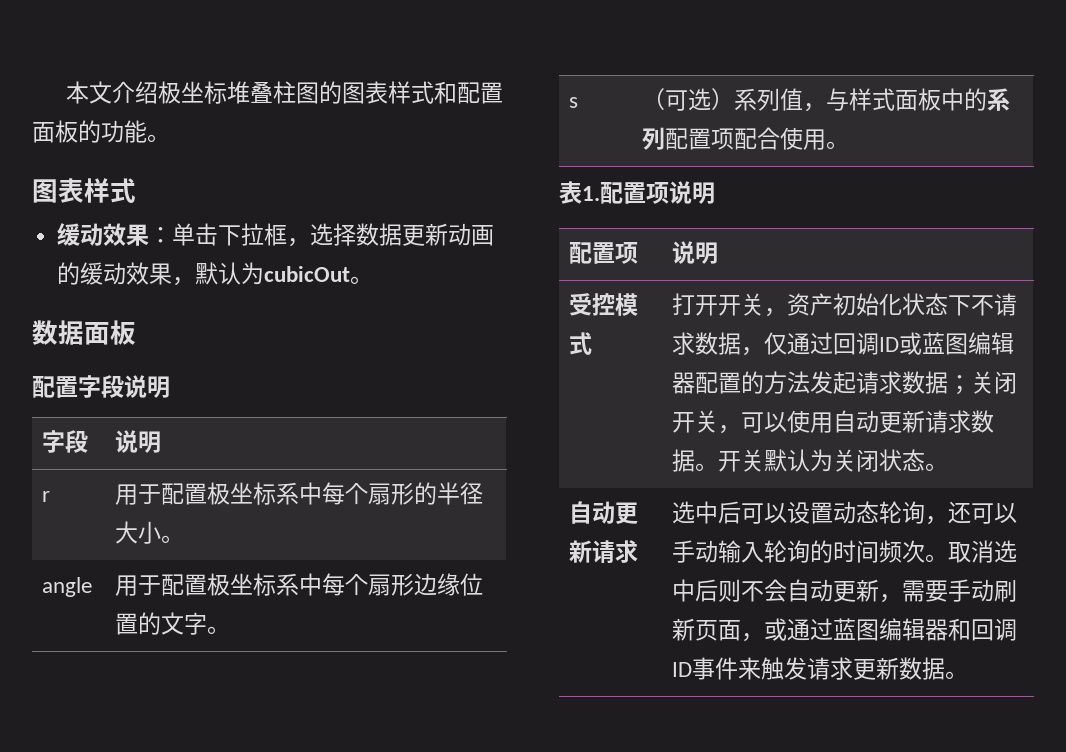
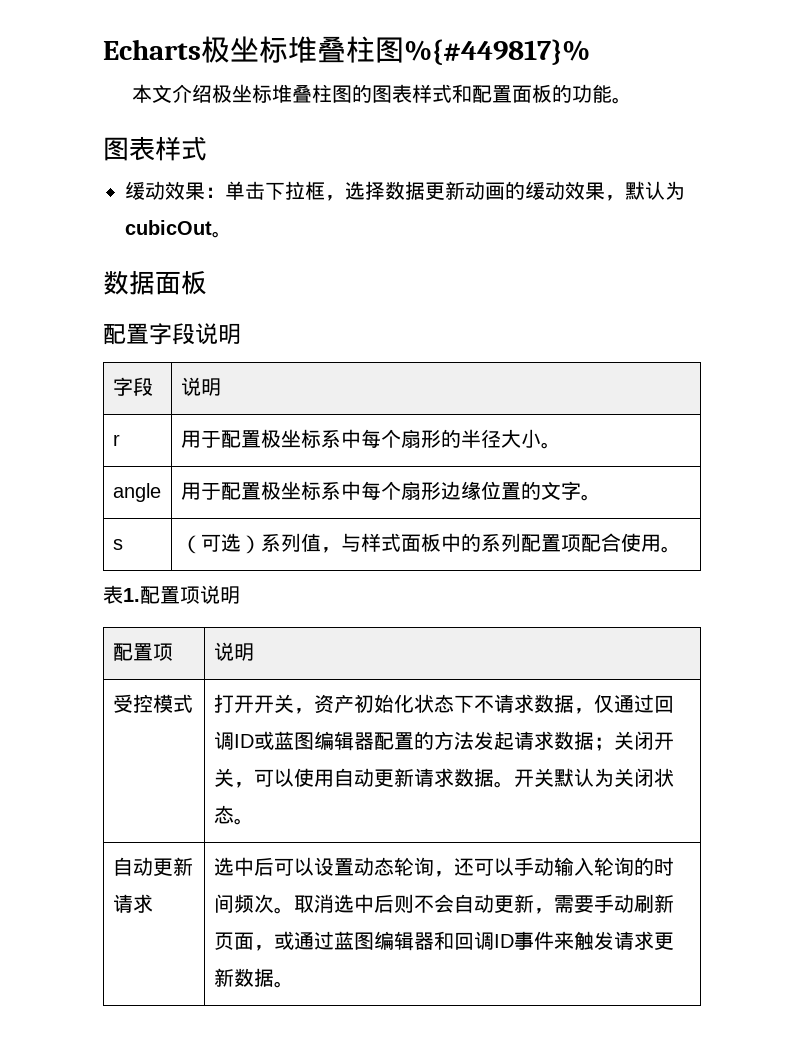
+ Echarts极坐标堆叠柱图%{#449817}%

